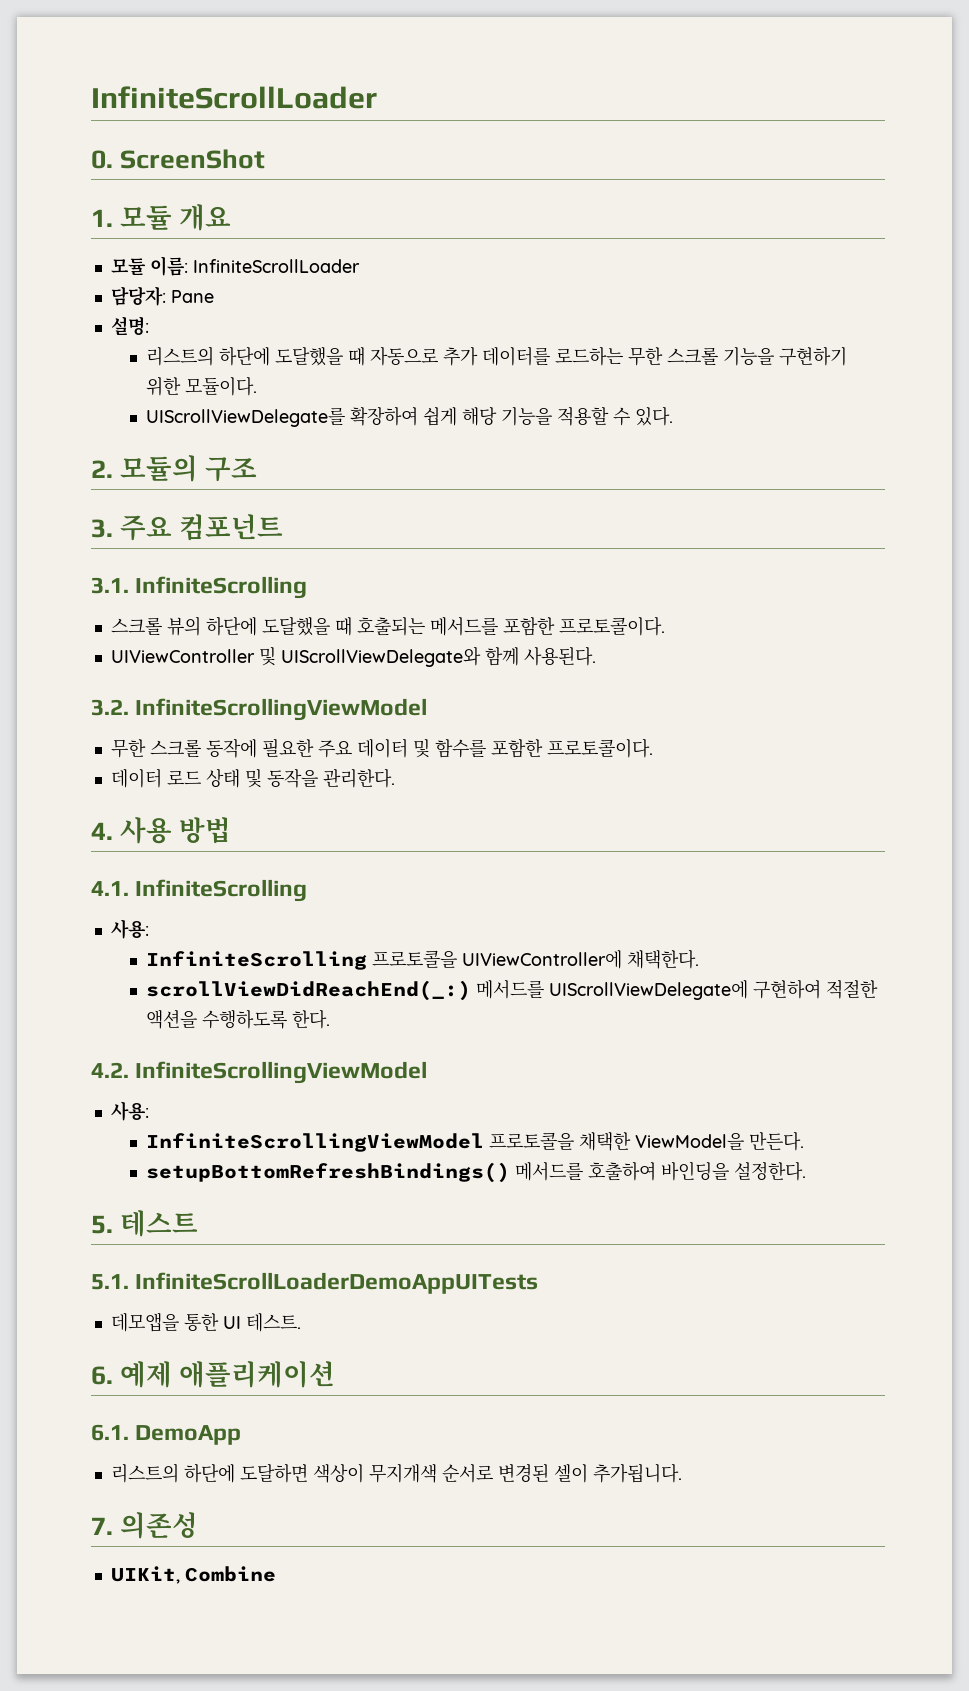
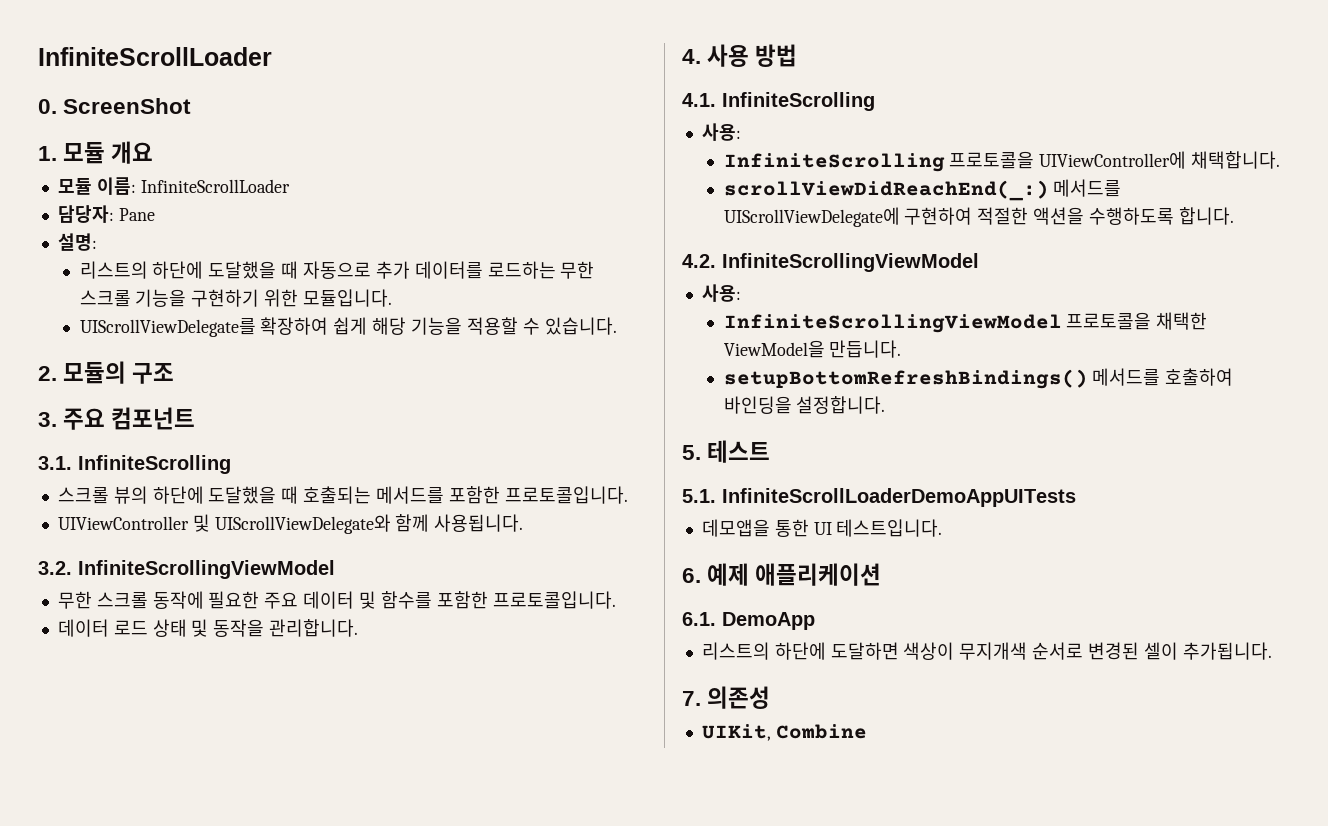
- 리스트의 하단에 도달했을 때 자동으로 추가 데이터를 로드하는 무한 스크롤 기능을 구현하기 위한 모듈이다.
+ 리스트의 하단에 도달했을 때 자동으로 추가 데이터를 로드하는 무한 스크롤 기능을 구현하기 위한 모듈입니다.
- UIScrollViewDelegate를 확장하여 쉽게 해당 기능을 적용할 수 있다.
+ UIScrollViewDelegate를 확장하여 쉽게 해당 기능을 적용할 수 있습니다.
- 스크롤 뷰의 하단에 도달했을 때 호출되는 메서드를 포함한 프로토콜이다.
+ 스크롤 뷰의 하단에 도달했을 때 호출되는 메서드를 포함한 프로토콜입니다.
- UIViewController 및 UIScrollViewDelegate와 함께 사용된다.
+ UIViewController 및 UIScrollViewDelegate와 함께 사용됩니다.
- 무한 스크롤 동작에 필요한 주요 데이터 및 함수를 포함한 프로토콜이다.
+ 무한 스크롤 동작에 필요한 주요 데이터 및 함수를 포함한 프로토콜입니다.
- 데이터 로드 상태 및 동작을 관리한다.
+ 데이터 로드 상태 및 동작을 관리합니다.
- InfiniteScrolling 프로토콜을 UIViewController에 채택한다.
+ InfiniteScrolling 프로토콜을 UIViewController에 채택합니다.
- scrollViewDidReachEnd(_:) 메서드를 UIScrollViewDelegate에 구현하여 적절한 액션을 수행하도록 한다.
+ scrollViewDidReachEnd(_:) 메서드를 UIScrollViewDelegate에 구현하여 적절한 액션을 수행하도록 합니다.
- InfiniteScrollingViewModel 프로토콜을 채택한 ViewModel을 만든다.
+ InfiniteScrollingViewModel 프로토콜을 채택한 ViewModel을 만듭니다.
- setupBottomRefreshBindings() 메서드를 호출하여 바인딩을 설정한다.
+ setupBottomRefreshBindings() 메서드를 호출하여 바인딩을 설정합니다.
- 데모앱을 통한 UI 테스트.
+ 데모앱을 통한 UI 테스트입니다.

